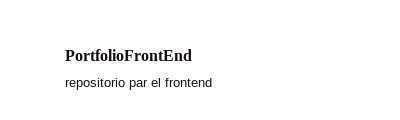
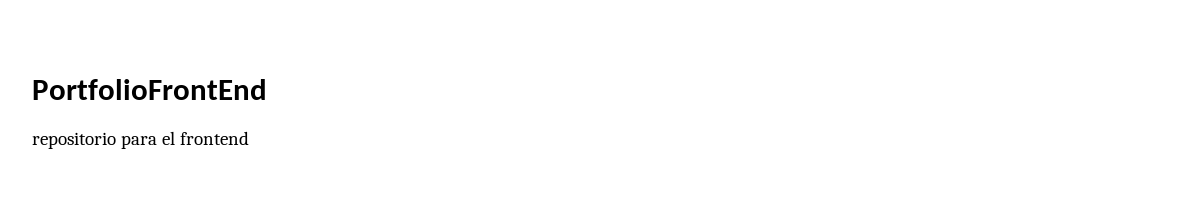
- repositorio par el frontend
+ repositorio para el frontend

